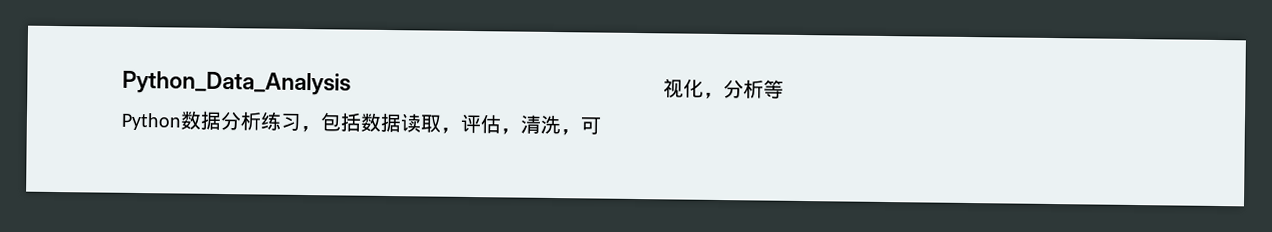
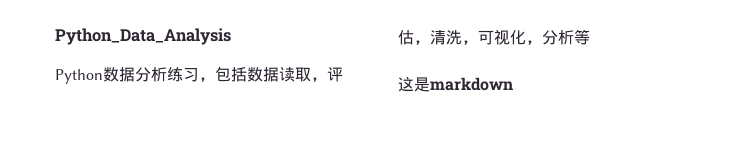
+ 这是markdown

